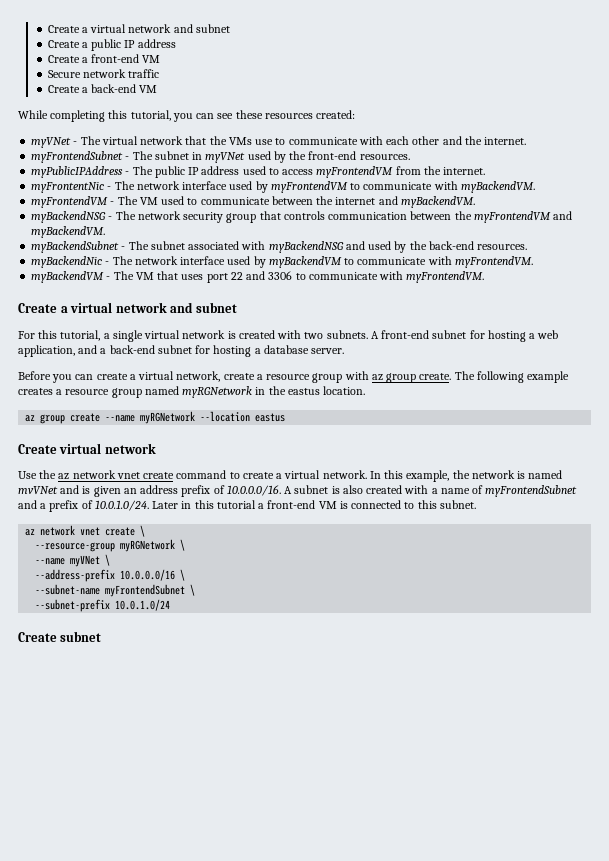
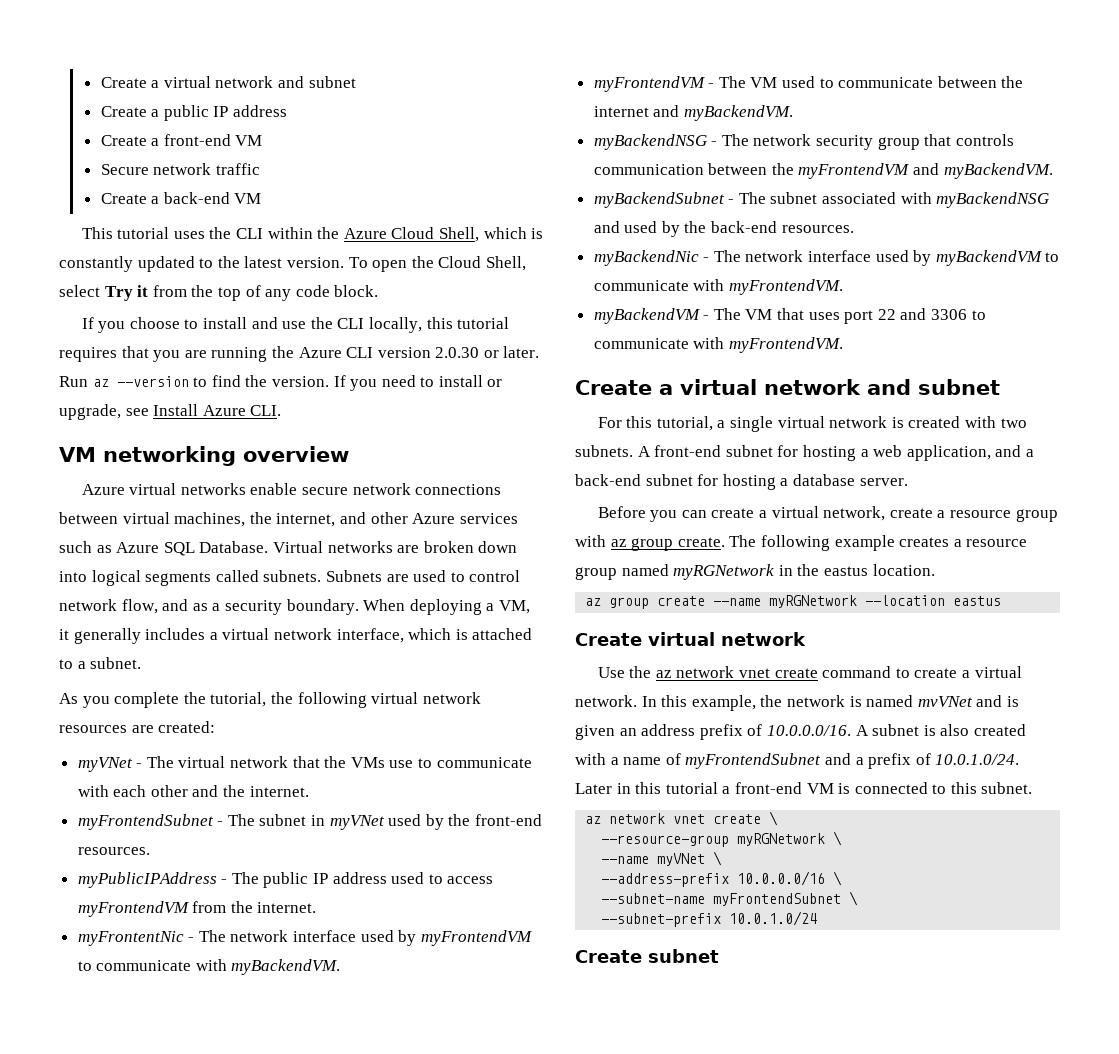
- While completing this tutorial, you can see these resources created:
+ This tutorial uses the CLI within the Azure Cloud Shell, which is constantly updated to the latest version. To open the Cloud Shell, select Try it from the top of any code block.
+ If you choose to install and use the CLI locally, this tutorial requires that you are running the Azure CLI version 2.0.30 or later. Run az --version to find the version. If you need to install or upgrade, see Install Azure CLI.
+ VM networking overview
+ Azure virtual networks enable secure network connections between virtual machines, the internet, and other Azure services such as Azure SQL Database. Virtual networks are broken down into logical segments called subnets. Subnets are used to control network flow, and as a security boundary. When deploying a VM, it generally includes a virtual network interface, which is attached to a subnet.
+ As you complete the tutorial, the following virtual network resources are created:

